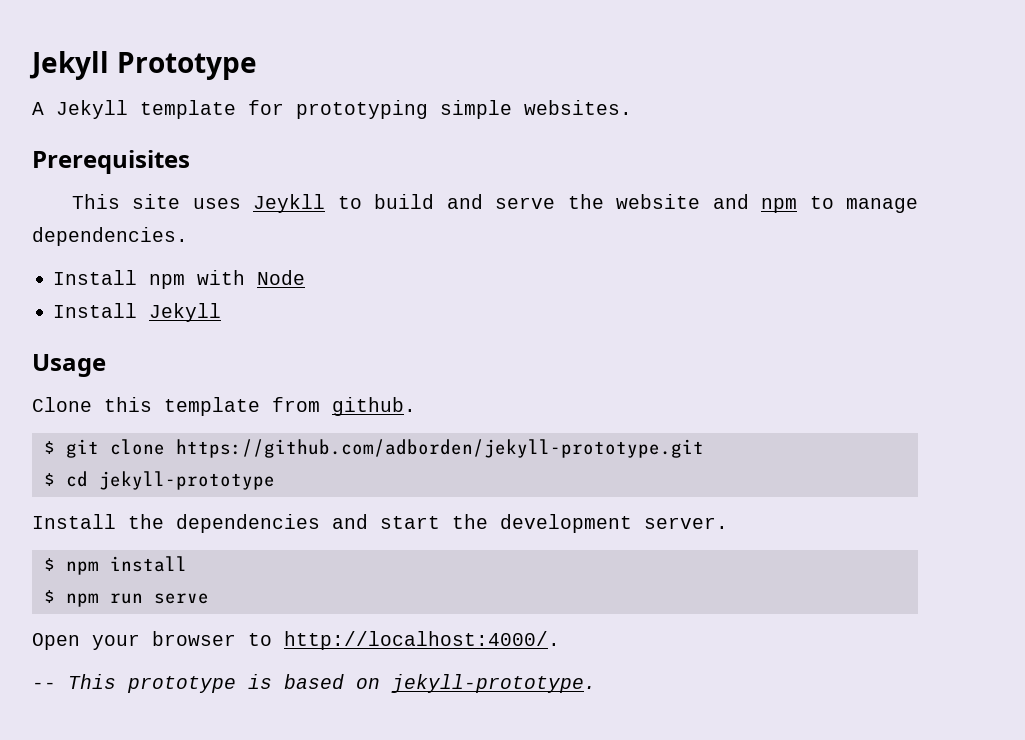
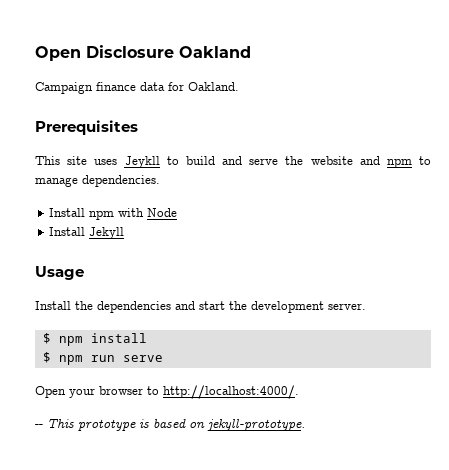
- Jekyll Prototype
- A Jekyll template for prototyping simple websites.
+ Open Disclosure Oakland
+ Campaign finance data for Oakland.
- Clone this template from github.
- $ git clone https://github.com/adborden/jekyll-prototype.git
- $ cd jekyll-prototype

